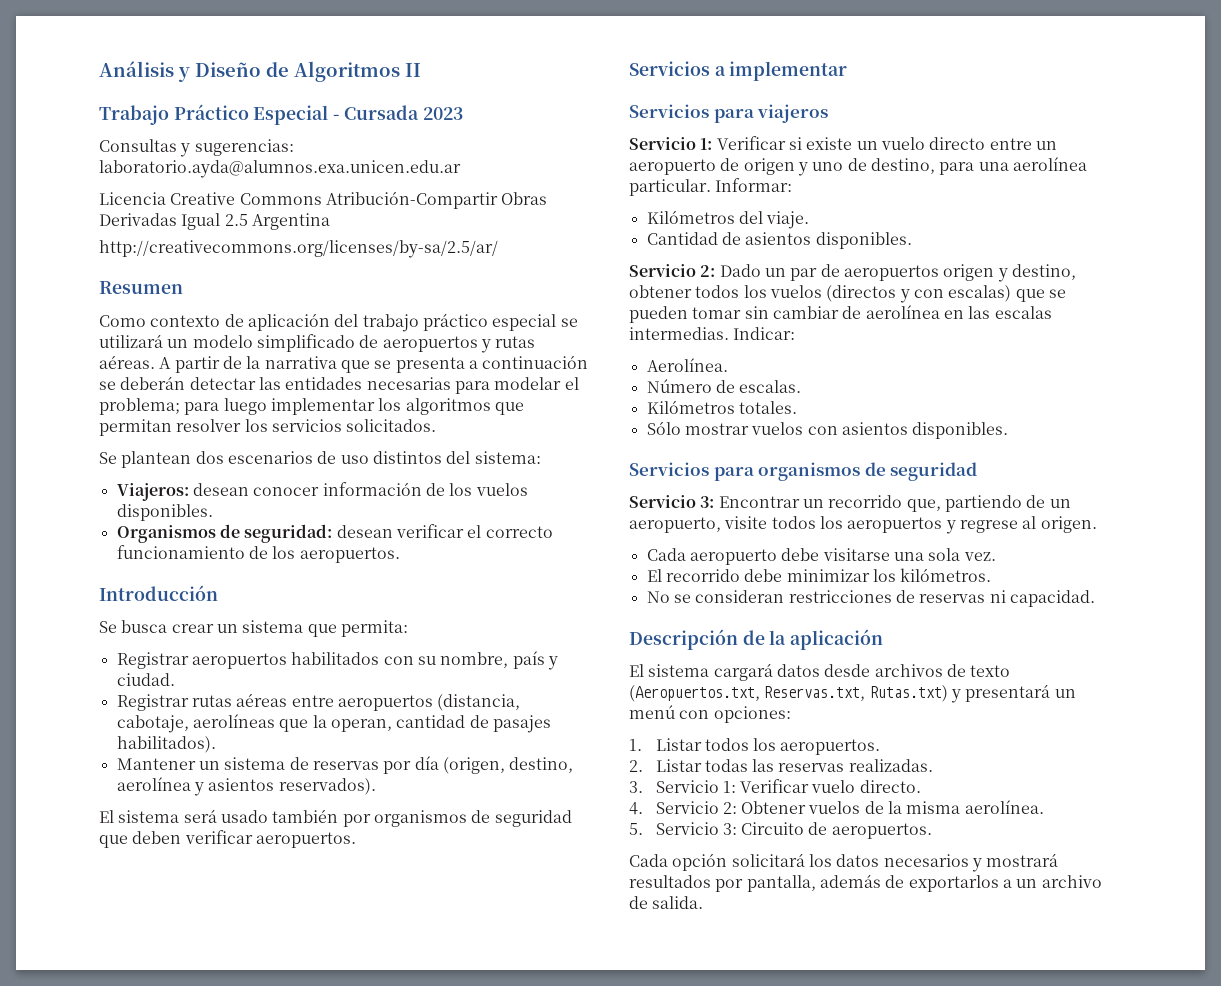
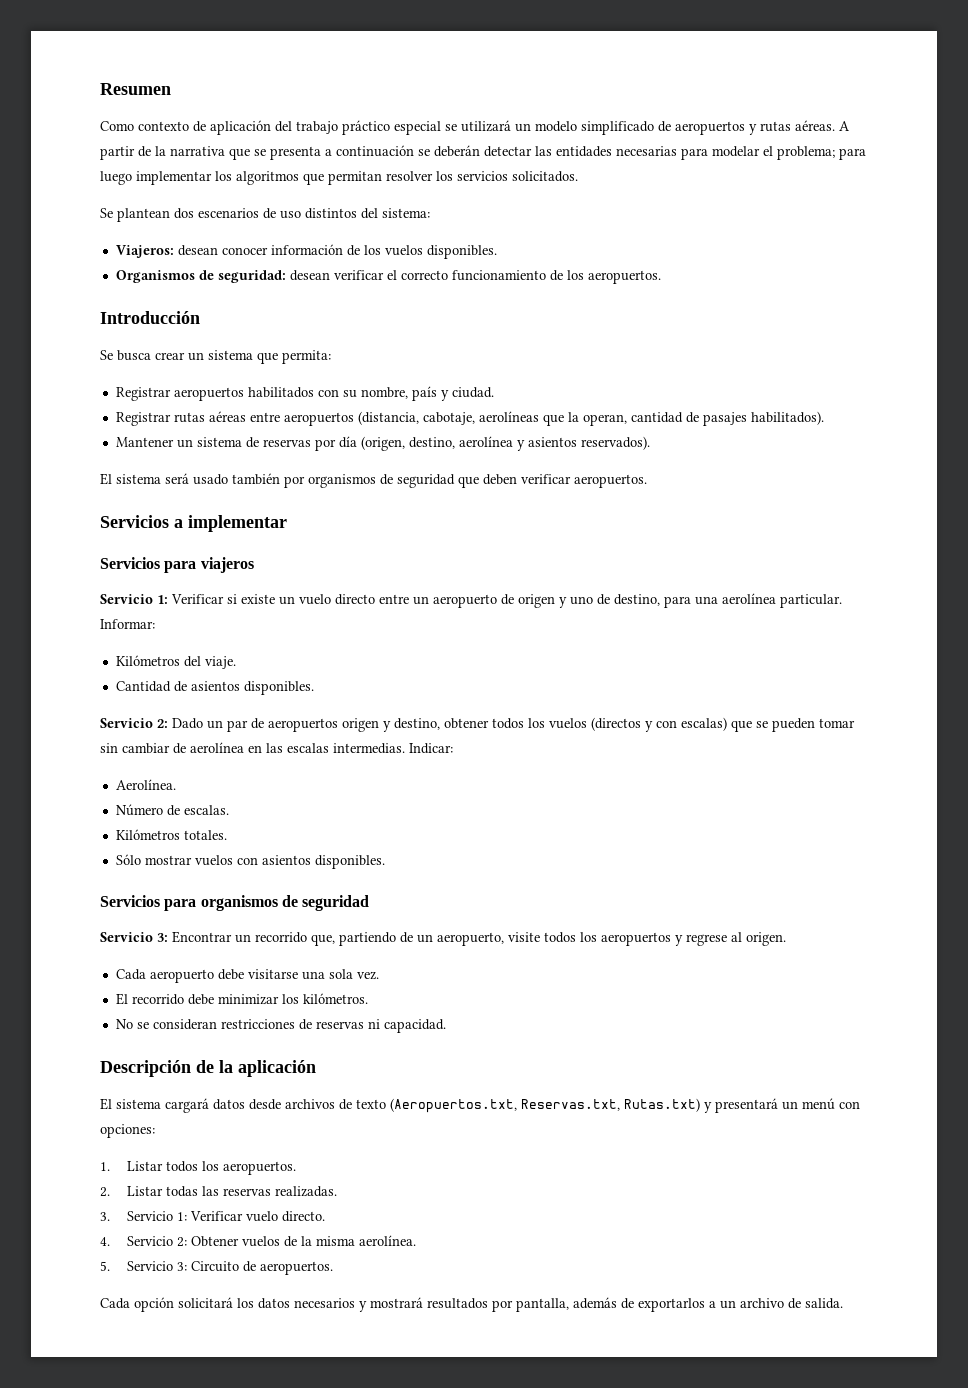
- Análisis y Diseño de Algoritmos II
- Trabajo Práctico Especial - Cursada 2023
- Consultas y sugerencias: laboratorio.ayda@alumnos.exa.unicen.edu.ar
- Licencia Creative Commons Atribución-Compartir Obras Derivadas Igual 2.5 Argentina
- http://creativecommons.org/licenses/by-sa/2.5/ar/

